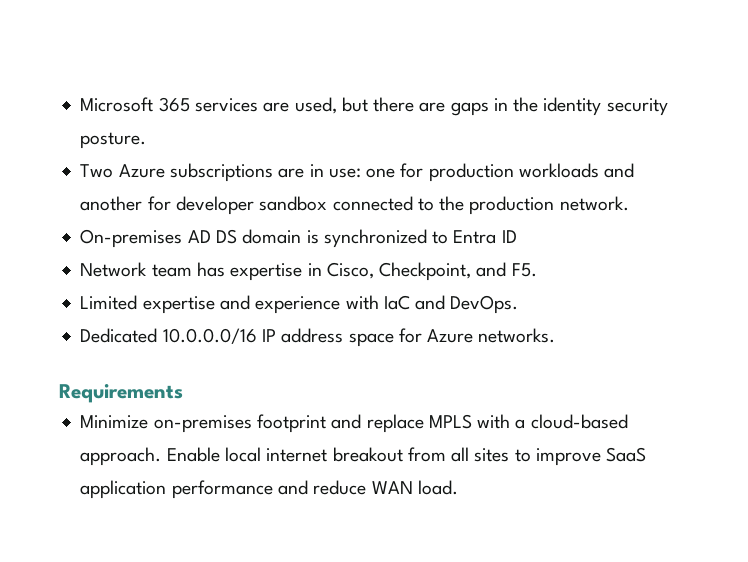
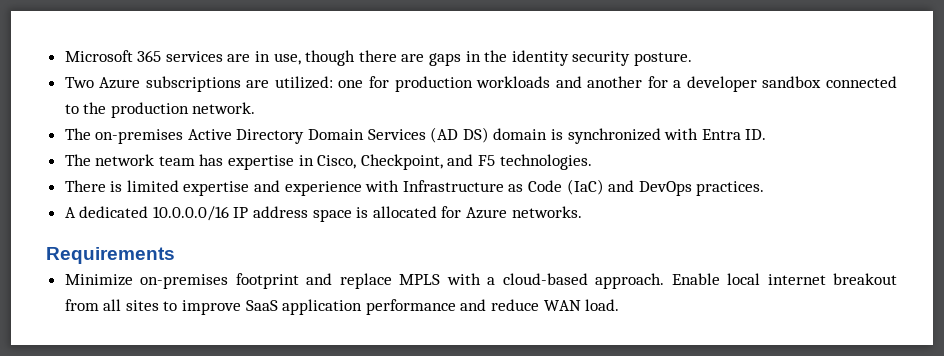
- Microsoft 365 services are used, but there are gaps in the identity security posture.
+ Microsoft 365 services are in use, though there are gaps in the identity security posture.
- Two Azure subscriptions are in use: one for production workloads and another for developer sandbox connected to the production network.
+ Two Azure subscriptions are utilized: one for production workloads and another for a developer sandbox connected to the production network.
- On-premises AD DS domain is synchronized to Entra ID
- Network team has expertise in Cisco, Checkpoint, and F5.
- Limited expertise and experience with IaC and DevOps.
- Dedicated 10.0.0.0/16 IP address space for Azure networks.
+ The on-premises Active Directory Domain Services (AD DS) domain is synchronized with Entra ID.
+ The network team has expertise in Cisco, Checkpoint, and F5 technologies.
+ There is limited expertise and experience with Infrastructure as Code (IaC) and DevOps practices.
+ A dedicated 10.0.0.0/16 IP address space is allocated for Azure networks.

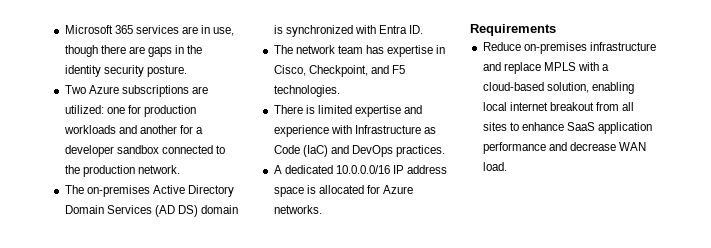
- Minimize on-premises footprint and replace MPLS with a cloud-based approach. Enable local internet breakout from all sites to improve SaaS application performance and reduce WAN load.
+ Reduce on-premises infrastructure and replace MPLS with a cloud-based solution, enabling local internet breakout from all sites to enhance SaaS application performance and decrease WAN load.

